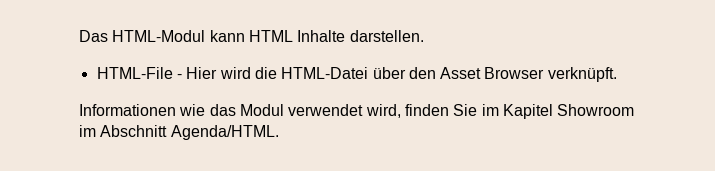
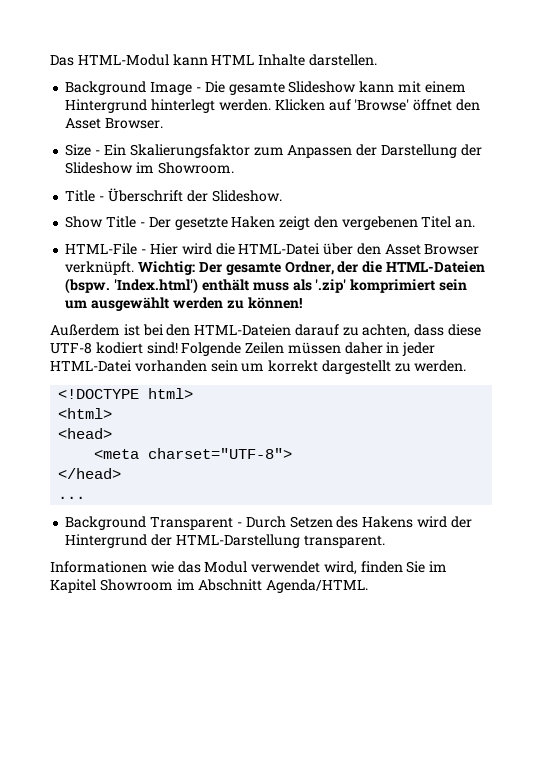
+ Background Image - Die gesamte Slideshow kann mit einem Hintergrund hinterlegt werden. Klicken auf 'Browse' öffnet den Asset Browser.
+ Size - Ein Skalierungsfaktor zum Anpassen der Darstellung der Slideshow im Showroom.
+ Title - Überschrift der Slideshow.
+ Show Title - Der gesetzte Haken zeigt den vergebenen Titel an.
+ Wichtig: Der gesamte Ordner, der die HTML-Dateien (bspw. 'Index.html') enthält muss als '.zip' komprimiert sein um ausgewählt werden zu können!
+ Außerdem ist bei den HTML-Dateien darauf zu achten, dass diese UTF-8 kodiert sind! Folgende Zeilen müssen daher in jeder HTML-Datei vorhanden sein um korrekt dargestellt zu werden.
+ <!DOCTYPE html>
+ <html>
+ <head>
+ <meta charset="UTF-8">
+ </head>
+ ...
+ Background Transparent - Durch Setzen des Hakens wird der Hintergrund der HTML-Darstellung transparent.

